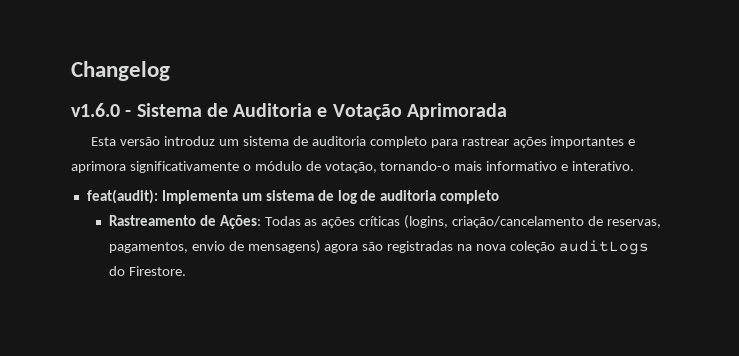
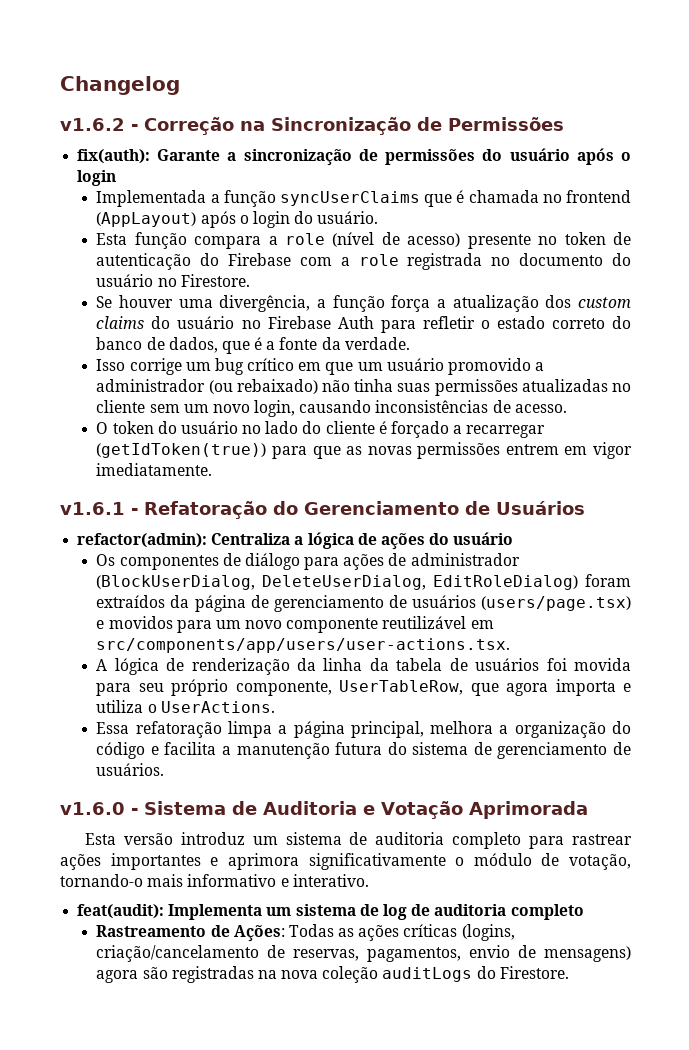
+ v1.6.2 - Correção na Sincronização de Permissões
+ fix(auth): Garante a sincronização de permissões do usuário após o login
+ Implementada a função syncUserClaims que é chamada no frontend (AppLayout) após o login do usuário.
+ Esta função compara a role (nível de acesso) presente no token de autenticação do Firebase com a role registrada no documento do usuário no Firestore.
+ Se houver uma divergência, a função força a atualização dos custom claims do usuário no Firebase Auth para refletir o estado correto do banco de dados, que é a fonte da verdade.
+ Isso corrige um bug crítico em que um usuário promovido a administrador (ou rebaixado) não tinha suas permissões atualizadas no cliente sem um novo login, causando inconsistências de acesso.
+ O token do usuário no lado do cliente é forçado a recarregar (getIdToken(true)) para que as novas permissões entrem em vigor imediatamente.
+ v1.6.1 - Refatoração do Gerenciamento de Usuários
+ refactor(admin): Centraliza a lógica de ações do usuário
+ Os componentes de diálogo para ações de administrador (BlockUserDialog, DeleteUserDialog, EditRoleDialog) foram extraídos da página de gerenciamento de usuários (users/page.tsx) e movidos para um novo componente reutilizável em src/components/app/users/user-actions.tsx.
+ A lógica de renderização da linha da tabela de usuários foi movida para seu próprio componente, UserTableRow, que agora importa e utiliza o UserActions.
+ Essa refatoração limpa a página principal, melhora a organização do código e facilita a manutenção futura do sistema de gerenciamento de usuários.

